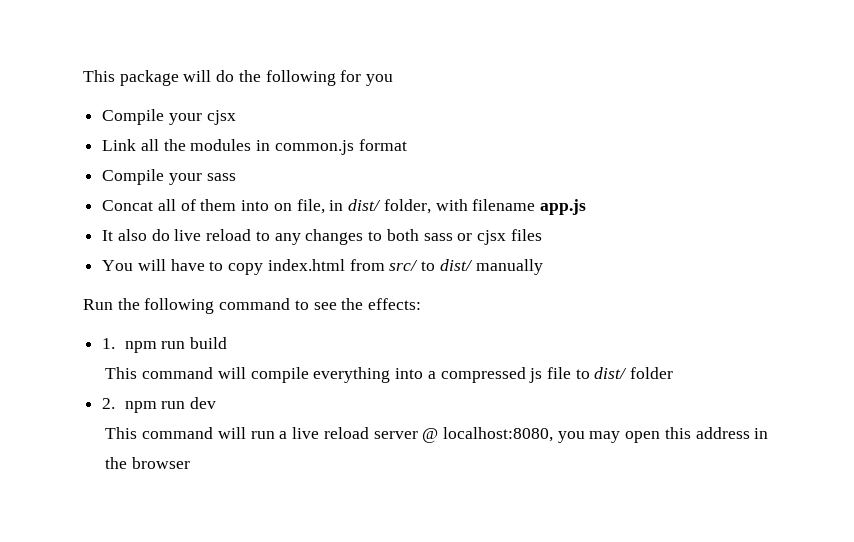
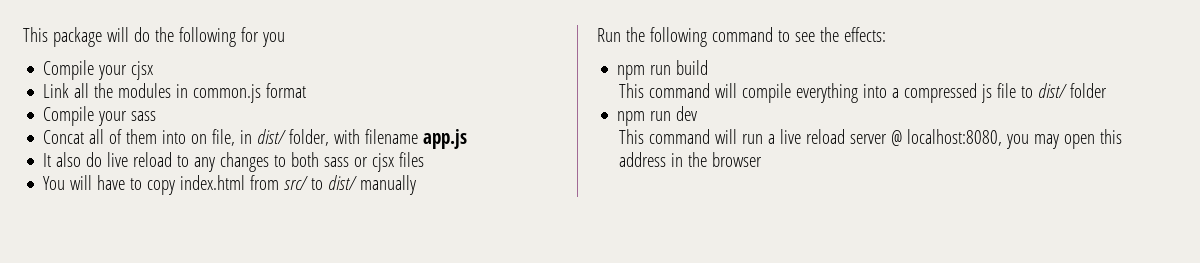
- 1. npm run build
+ npm run build
- 2. npm run dev
+ npm run dev

